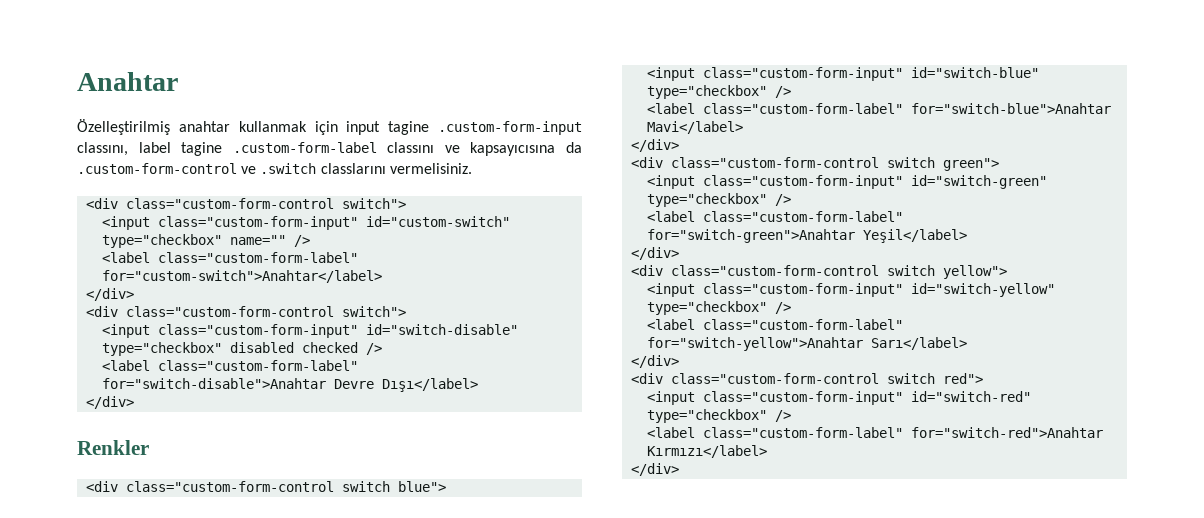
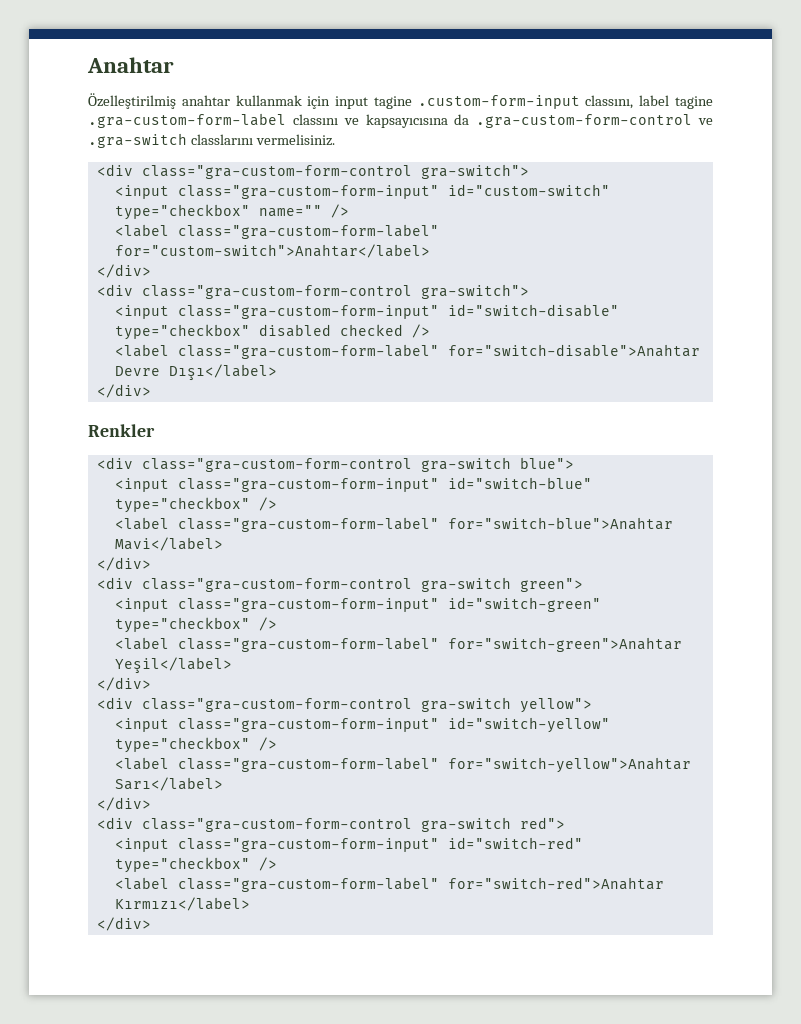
- Özelleştirilmiş anahtar kullanmak için input tagine .custom-form-input classını, label tagine .custom-form-label classını ve kapsayıcısına da .custom-form-control ve .switch classlarını vermelisiniz.
- <div class="custom-form-control switch">
- <input class="custom-form-input" id="custom-switch" type="checkbox" name="" />
+ Özelleştirilmiş anahtar kullanmak için input tagine .custom-form-input classını, label tagine .gra-custom-form-label classını ve kapsayıcısına da .gra-custom-form-control ve .gra-switch classlarını vermelisiniz.
+ <div class="gra-custom-form-control gra-switch">
+ <input class="gra-custom-form-input" id="custom-switch" type="checkbox" name="" />
- <label class="custom-form-label" for="custom-switch">Anahtar</label>
+ <label class="gra-custom-form-label" for="custom-switch">Anahtar</label>
  </div>
- <div class="custom-form-control switch">
- <input class="custom-form-input" id="switch-disable" type="checkbox" disabled checked />
+ <div class="gra-custom-form-control gra-switch">
+ <input class="gra-custom-form-input" id="switch-disable" type="checkbox" disabled checked />
- <label class="custom-form-label" for="switch-disable">Anahtar Devre Dışı</label>
+ <label class="gra-custom-form-label" for="switch-disable">Anahtar Devre Dışı</label>
- <div class="custom-form-control switch blue">
+ <div class="gra-custom-form-control gra-switch blue">
- <input class="custom-form-input" id="switch-blue" type="checkbox" />
+ <input class="gra-custom-form-input" id="switch-blue" type="checkbox" />
- <label class="custom-form-label" for="switch-blue">Anahtar Mavi</label>
+ <label class="gra-custom-form-label" for="switch-blue">Anahtar Mavi</label>
- <div class="custom-form-control switch green">
+ <div class="gra-custom-form-control gra-switch green">
- <input class="custom-form-input" id="switch-green" type="checkbox" />
+ <input class="gra-custom-form-input" id="switch-green" type="checkbox" />
- <label class="custom-form-label" for="switch-green">Anahtar Yeşil</label>
+ <label class="gra-custom-form-label" for="switch-green">Anahtar Yeşil</label>
- <div class="custom-form-control switch yellow">
+ <div class="gra-custom-form-control gra-switch yellow">
- <input class="custom-form-input" id="switch-yellow" type="checkbox" />
+ <input class="gra-custom-form-input" id="switch-yellow" type="checkbox" />
- <label class="custom-form-label" for="switch-yellow">Anahtar Sarı</label>
+ <label class="gra-custom-form-label" for="switch-yellow">Anahtar Sarı</label>
- <div class="custom-form-control switch red">
+ <div class="gra-custom-form-control gra-switch red">
- <input class="custom-form-input" id="switch-red" type="checkbox" />
+ <input class="gra-custom-form-input" id="switch-red" type="checkbox" />
- <label class="custom-form-label" for="switch-red">Anahtar Kırmızı</label>
+ <label class="gra-custom-form-label" for="switch-red">Anahtar Kırmızı</label>

